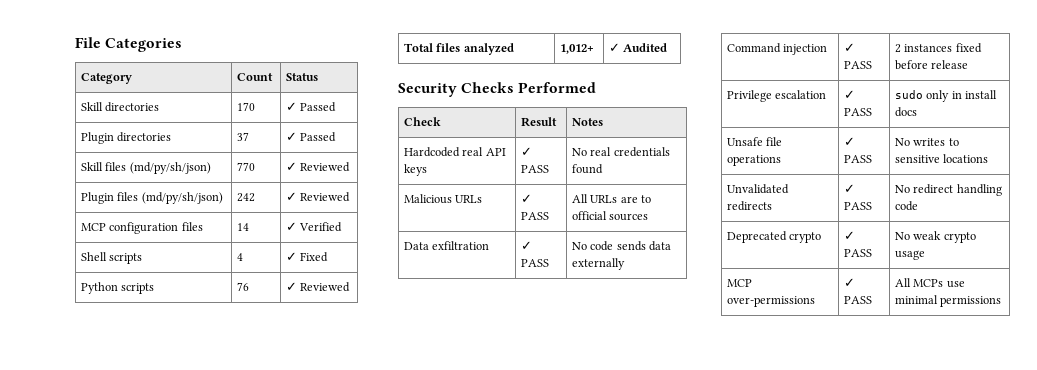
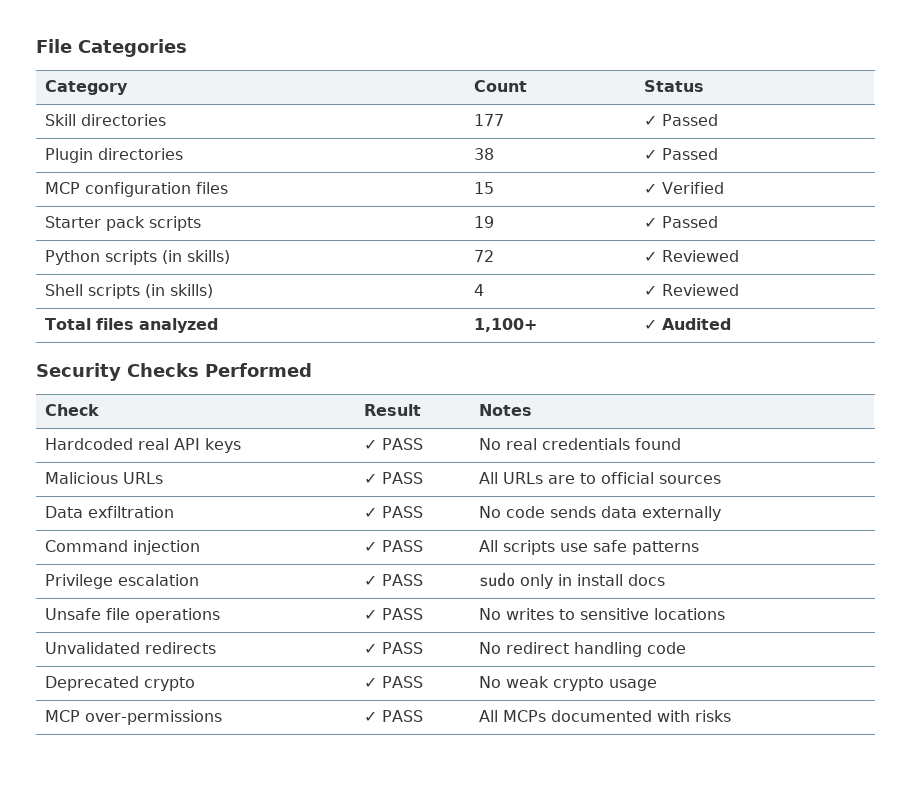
- Skill directories | 170 | ✓ Passed
+ Skill directories | 177 | ✓ Passed
- Plugin directories | 37 | ✓ Passed
- Skill files (md/py/sh/json) | 770 | ✓ Reviewed
- Plugin files (md/py/sh/json) | 242 | ✓ Reviewed
+ Plugin directories | 38 | ✓ Passed
- MCP configuration files | 14 | ✓ Verified
+ MCP configuration files | 15 | ✓ Verified
- Shell scripts | 4 | ✓ Fixed
+ Starter pack scripts | 19 | ✓ Passed
- Python scripts | 76 | ✓ Reviewed
+ Python scripts (in skills) | 72 | ✓ Reviewed
+ Shell scripts (in skills) | 4 | ✓ Reviewed
- Total files analyzed | 1,012+ | ✓ Audited
+ Total files analyzed | 1,100+ | ✓ Audited
- Command injection | ✓ PASS | 2 instances fixed before release
+ Command injection | ✓ PASS | All scripts use safe patterns
- MCP over-permissions | ✓ PASS | All MCPs use minimal permissions
+ MCP over-permissions | ✓ PASS | All MCPs documented with risks

